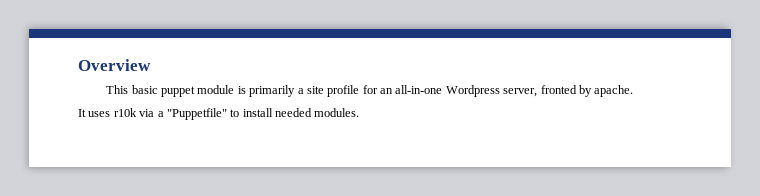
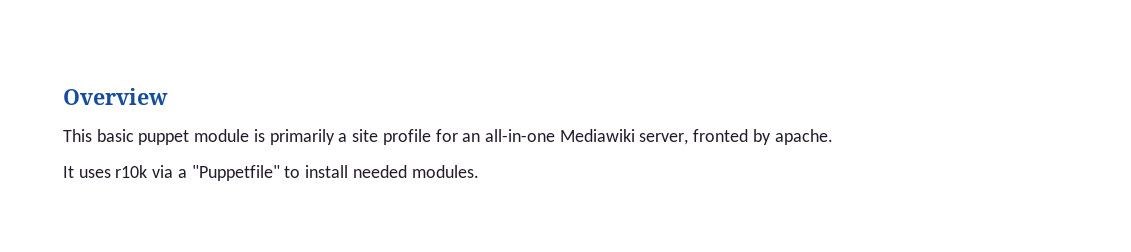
- This basic puppet module is primarily a site profile for an all-in-one Wordpress server, fronted by apache.
+ This basic puppet module is primarily a site profile for an all-in-one Mediawiki server, fronted by apache.

